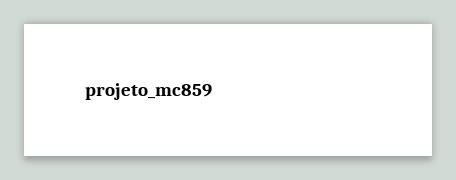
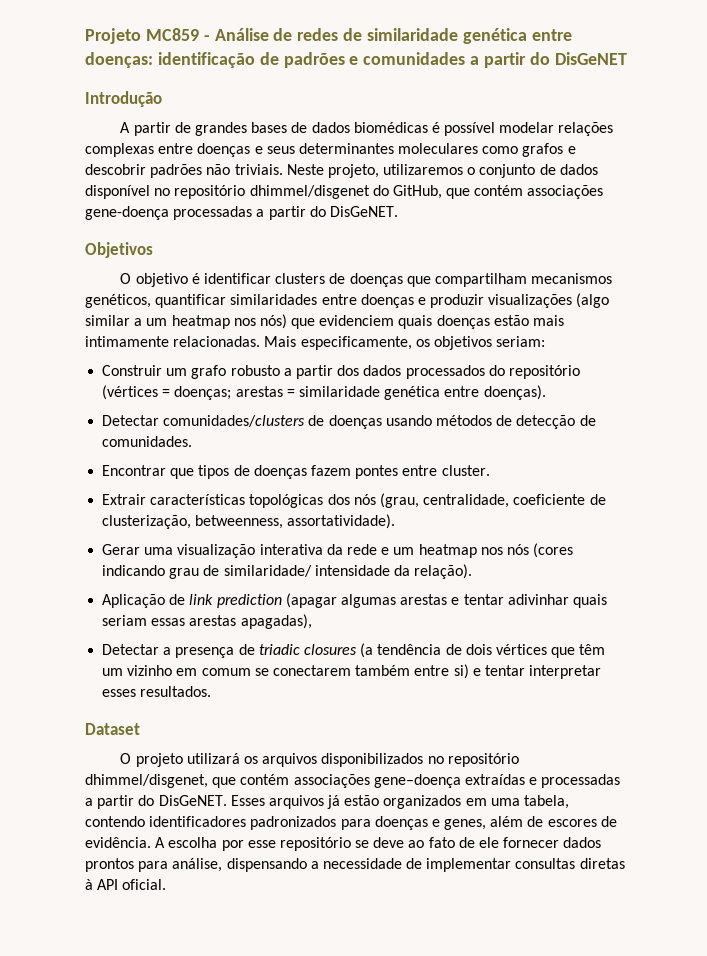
- projeto_mc859
+ Projeto MC859 - Análise de redes de similaridade genética entre doenças: identificação de padrões e comunidades a partir do DisGeNET
+ Introdução
+ A partir de grandes bases de dados biomédicas é possível modelar relações complexas entre doenças e seus determinantes moleculares como grafos e descobrir padrões não triviais. Neste projeto, utilizaremos o conjunto de dados disponível no repositório dhimmel/disgenet do GitHub, que contém associações gene-doença processadas a partir do DisGeNET.
+ Objetivos
+ O objetivo é identificar clusters de doenças que compartilham mecanismos genéticos, quantificar similaridades entre doenças e produzir visualizações (algo similar a um heatmap nos nós) que evidenciem quais doenças estão mais intimamente relacionadas. Mais especificamente, os objetivos seriam:
+ Construir um grafo robusto a partir dos dados processados do repositório (vértices = doenças; arestas = similaridade genética entre doenças).
+ Detectar comunidades/clusters de doenças usando métodos de detecção de comunidades.
+ Encontrar que tipos de doenças fazem pontes entre cluster.
+ Extrair características topológicas dos nós (grau, centralidade, coeficiente de clusterização, betweenness, assortatividade).
+ Gerar uma visualização interativa da rede e um heatmap nos nós (cores indicando grau de similaridade/ intensidade da relação).
+ Aplicação de link prediction (apagar algumas arestas e tentar adivinhar quais seriam essas arestas apagadas),
+ Detectar a presença de triadic closures (a tendência de dois vértices que têm um vizinho em comum se conectarem também entre si) e tentar interpretar esses resultados.
+ Dataset
+ O projeto utilizará os arquivos disponibilizados no repositório dhimmel/disgenet, que contém associações gene–doença extraídas e processadas a partir do DisGeNET. Esses arquivos já estão organizados em uma tabela, contendo identificadores padronizados para doenças e genes, além de escores de evidência. A escolha por esse repositório se deve ao fato de ele fornecer dados prontos para análise, dispensando a necessidade de implementar consultas diretas à API oficial.

